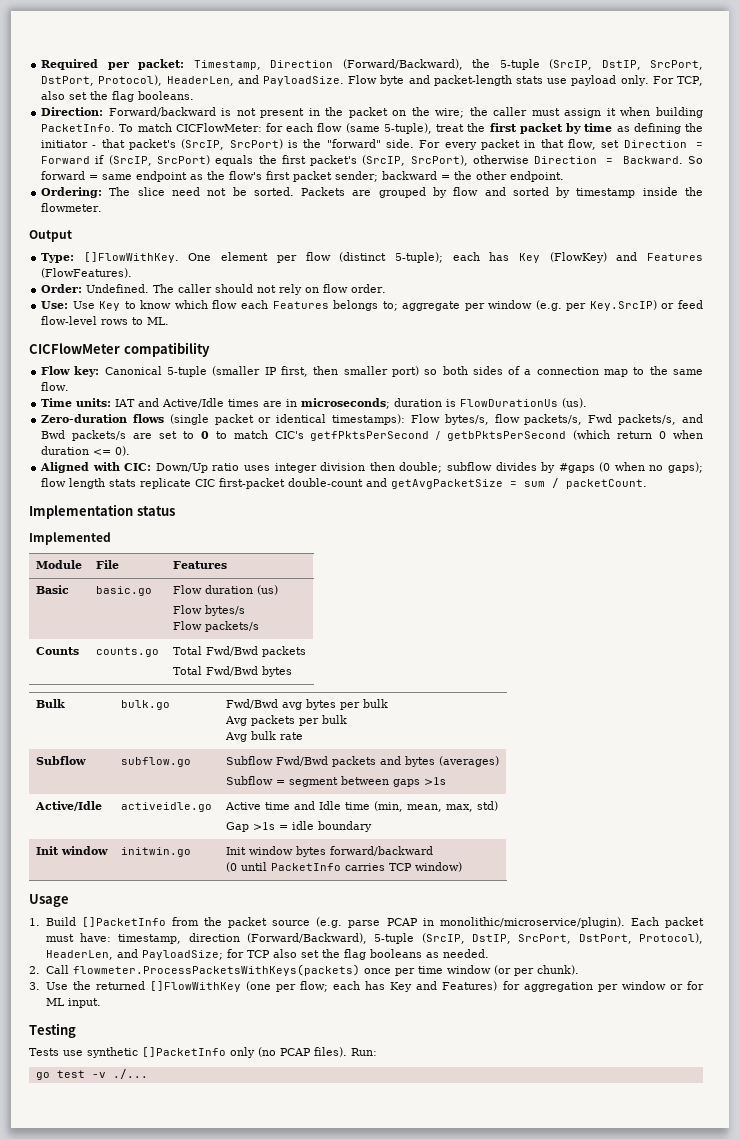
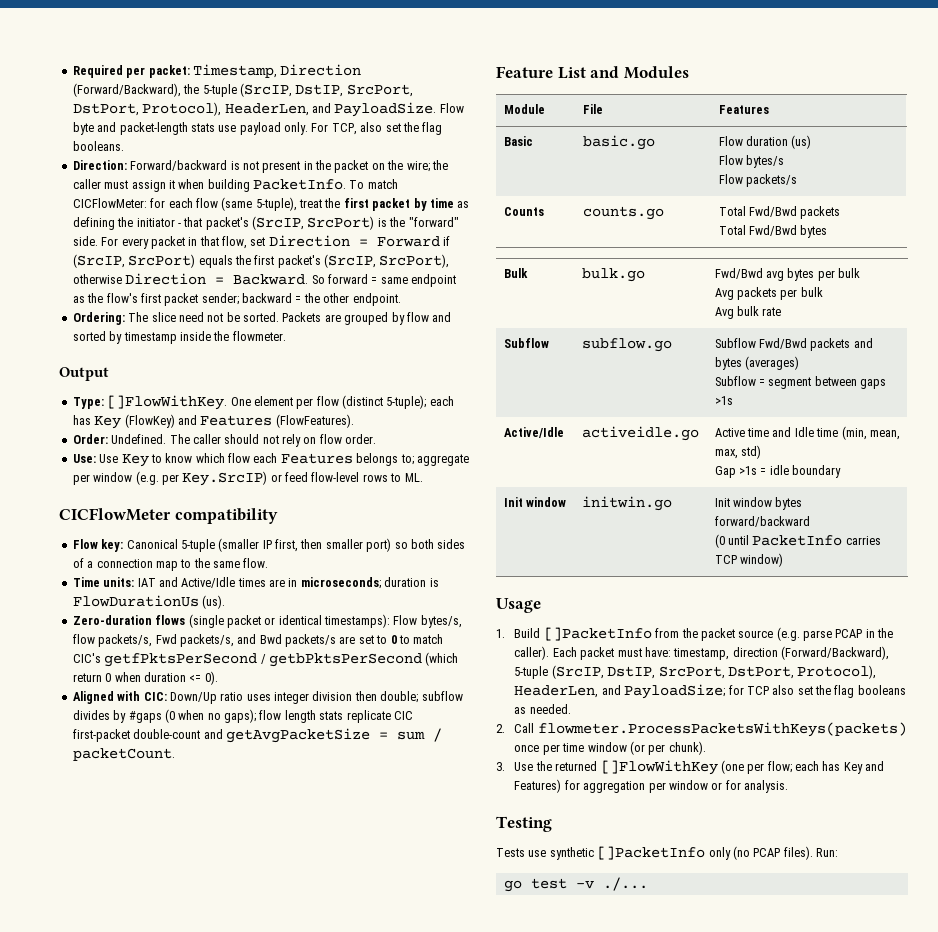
- Implementation status
- Implemented
+ Feature List and Modules
- 1. Build []PacketInfo from the packet source (e.g. parse PCAP in monolithic/microservice/plugin).
+ 1. Build []PacketInfo from the packet source (e.g. parse PCAP in the caller).
- 3. Use the returned []FlowWithKey (one per flow; each has Key and Features) for aggregation per window or for ML input.
+ 3. Use the returned []FlowWithKey (one per flow; each has Key and Features) for aggregation per window or for analysis.

